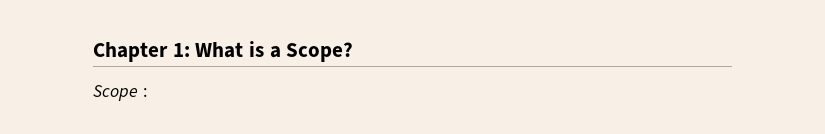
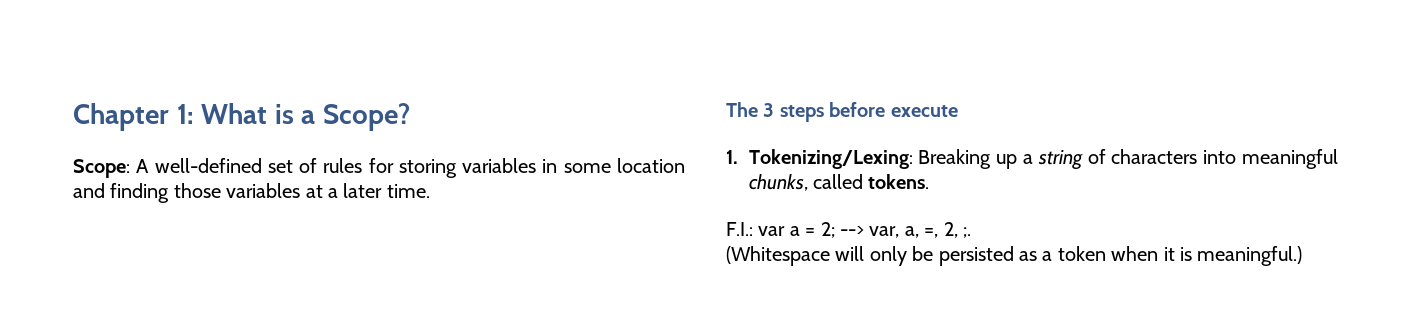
- Scope :
+ Scope: A well-defined set of rules for storing variables in some location and finding those variables at a later time.
+ The 3 steps before execute
+ 1. Tokenizing/Lexing: Breaking up a string of characters into meaningful chunks, called tokens.
+ F.I.: var a = 2; --> var, a, =, 2, ;.
+ (Whitespace will only be persisted as a token when it is meaningful.)

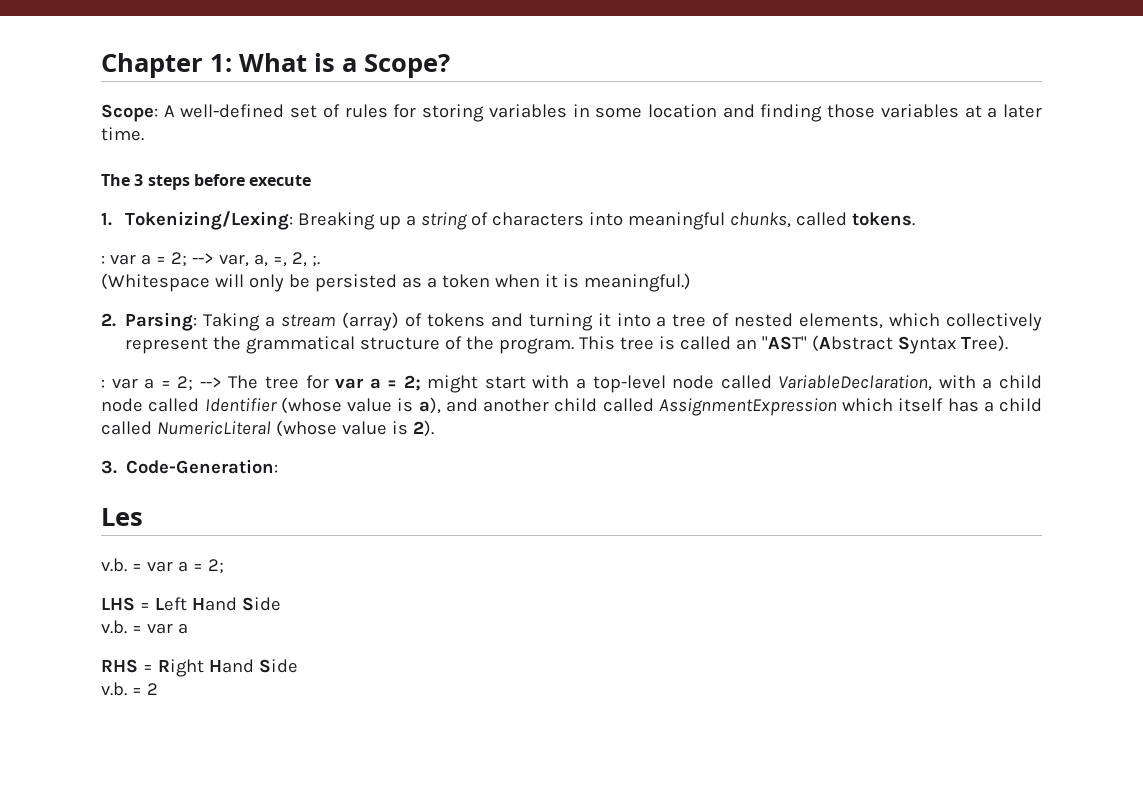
- F.I.: var a = 2; --> var, a, =, 2, ;.
+ : var a = 2; --> var, a, =, 2, ;.
+ 2. Parsing: Taking a stream (array) of tokens and turning it into a tree of nested elements, which collectively represent the grammatical structure of the program. This tree is called an "AST" (Abstract Syntax Tree).
+ : var a = 2; --> The tree for var a = 2; might start with a top-level node called VariableDeclaration, with a child node called Identifier (whose value is a), and another child called AssignmentExpression which itself has a child called NumericLiteral (whose value is 2).
+ 3. Code-Generation:
+ Les
+ v.b. = var a = 2;
+ LHS = Left Hand Side
+ v.b. = var a
+ RHS = Right Hand Side
+ v.b. = 2

